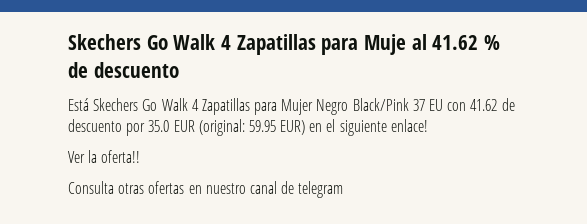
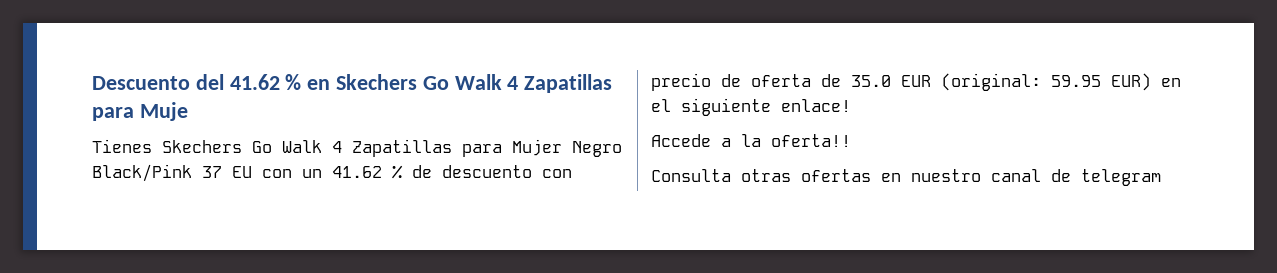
- Skechers Go Walk 4 Zapatillas para Muje al 41.62 % de descuento
- Está Skechers Go Walk 4 Zapatillas para Mujer Negro Black/Pink 37 EU con 41.62 de descuento por 35.0 EUR (original: 59.95 EUR) en el siguiente enlace!
+ Descuento del 41.62 % en Skechers Go Walk 4 Zapatillas para Muje
+ Tienes Skechers Go Walk 4 Zapatillas para Mujer Negro Black/Pink 37 EU con un 41.62 % de descuento con precio de oferta de 35.0 EUR (original: 59.95 EUR) en el siguiente enlace!
- Ver la oferta!!
+ Accede a la oferta!!

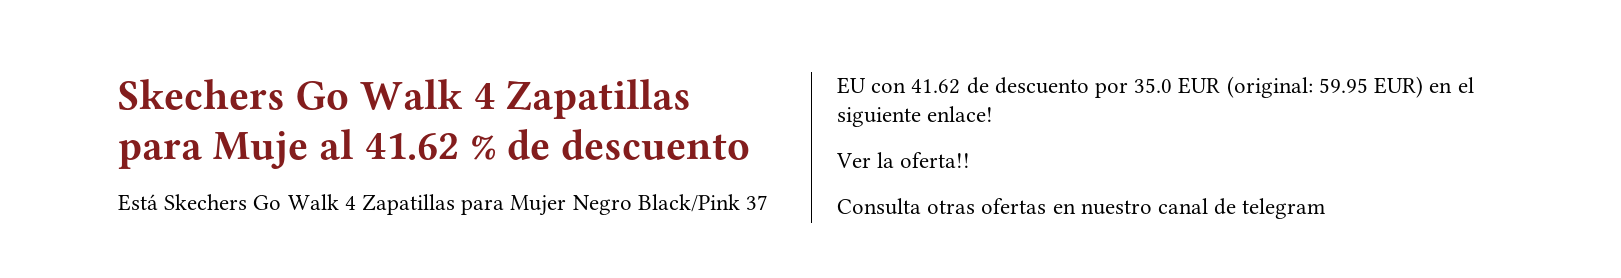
- Descuento del 41.62 % en Skechers Go Walk 4 Zapatillas para Muje
- Tienes Skechers Go Walk 4 Zapatillas para Mujer Negro Black/Pink 37 EU con un 41.62 % de descuento con precio de oferta de 35.0 EUR (original: 59.95 EUR) en el siguiente enlace!
+ Skechers Go Walk 4 Zapatillas para Muje al 41.62 % de descuento
+ Está Skechers Go Walk 4 Zapatillas para Mujer Negro Black/Pink 37 EU con 41.62 de descuento por 35.0 EUR (original: 59.95 EUR) en el siguiente enlace!
- Accede a la oferta!!
+ Ver la oferta!!

